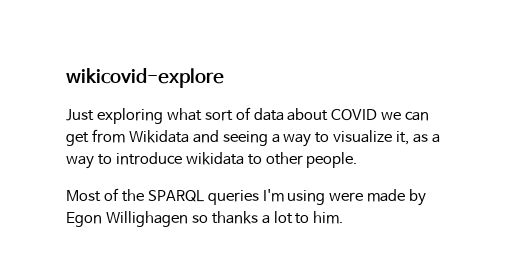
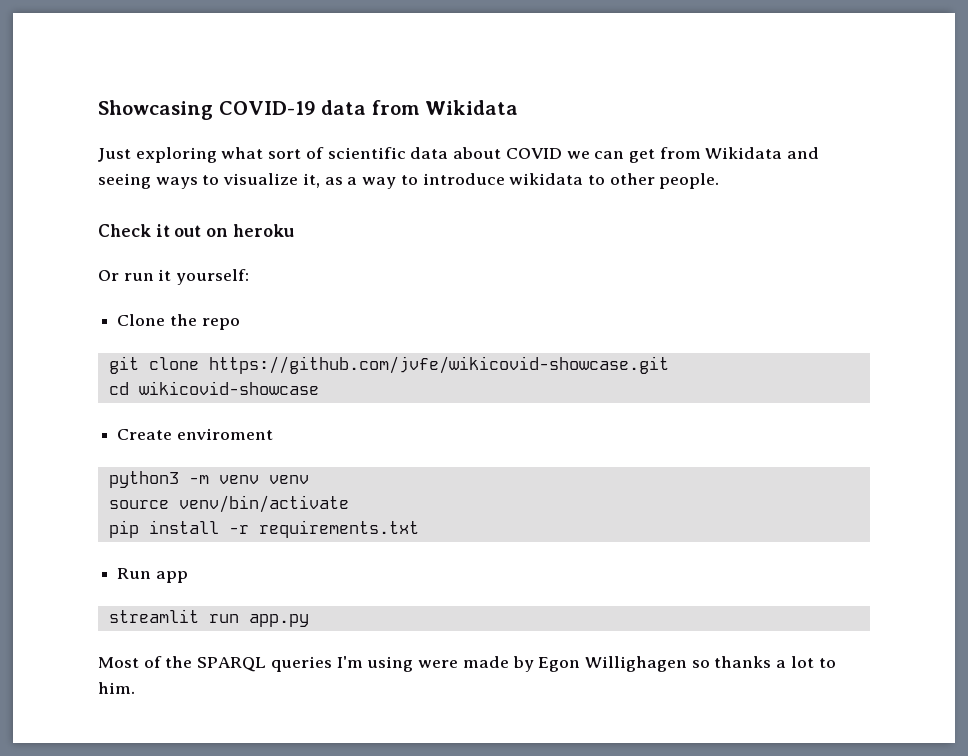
- wikicovid-explore
+ Showcasing COVID-19 data from Wikidata
- Just exploring what sort of data about COVID we can get from Wikidata and seeing a way to visualize it, as a way to introduce wikidata to other people.
+ Just exploring what sort of scientific data about COVID we can get from Wikidata and seeing ways to visualize it, as a way to introduce wikidata to other people.
+ Check it out on heroku
+ Or run it yourself:
+ Clone the repo
+ git clone https://github.com/jvfe/wikicovid-showcase.git
+ cd wikicovid-showcase
+ Create enviroment
+ python3 -m venv venv
+ source venv/bin/activate
+ pip install -r requirements.txt
+ Run app
+ streamlit run app.py

